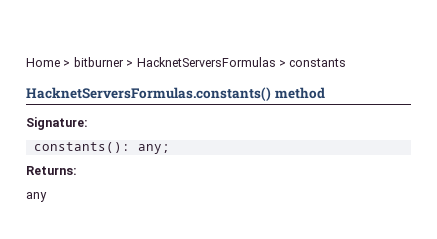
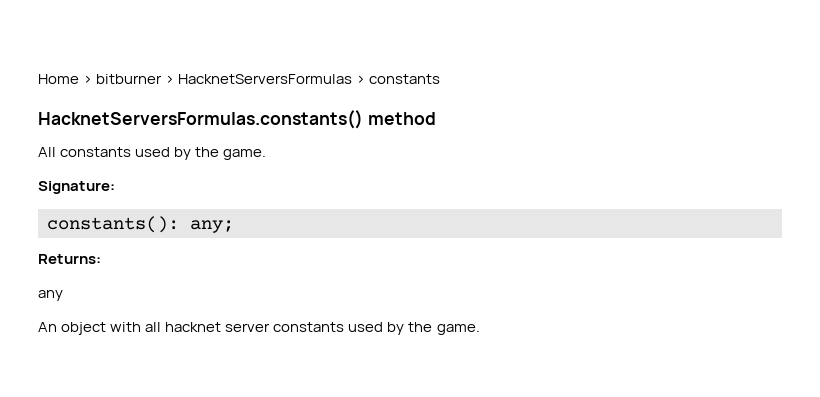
+ All constants used by the game.
+ An object with all hacknet server constants used by the game.

